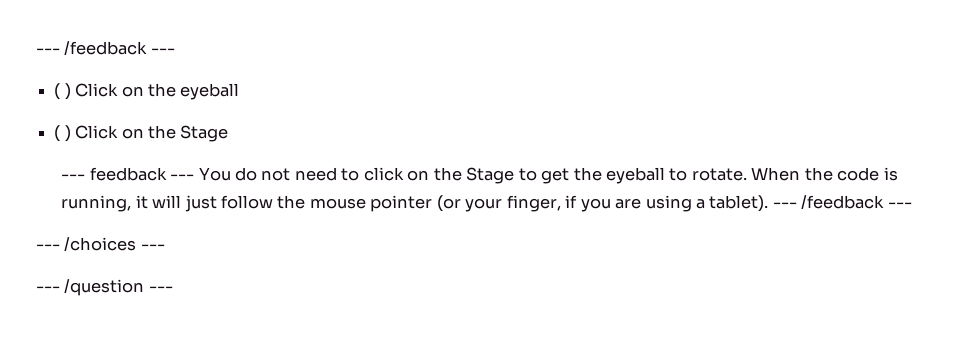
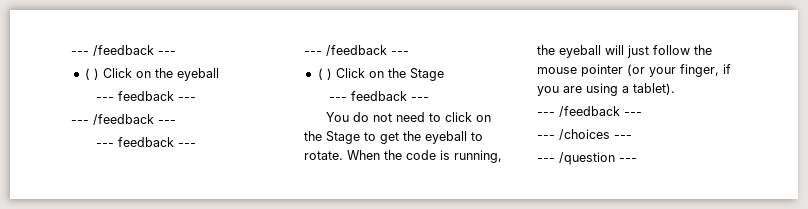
  ( ) Click on the eyeball
+ --- feedback ---
+ --- /feedback ---
+ --- feedback ---
+ --- /feedback ---
  ( ) Click on the Stage
- --- feedback --- You do not need to click on the Stage to get the eyeball to rotate.
+ --- feedback ---
+ You do not need to click on the Stage to get the eyeball to rotate.
- When the code is running, it will just follow the mouse pointer (or your finger, if you are using a tablet). --- /feedback ---
+ When the code is running, the eyeball will just follow the mouse pointer (or your finger, if you are using a tablet).
+ --- /feedback ---

